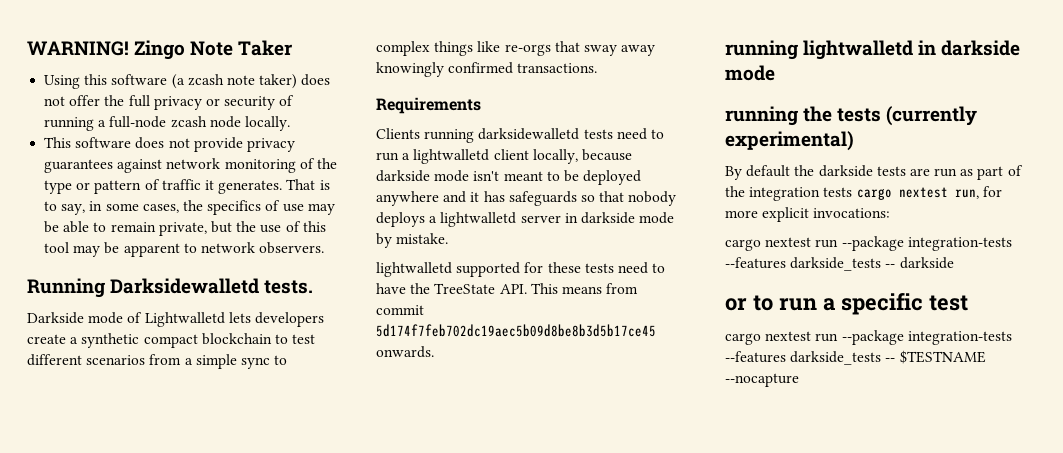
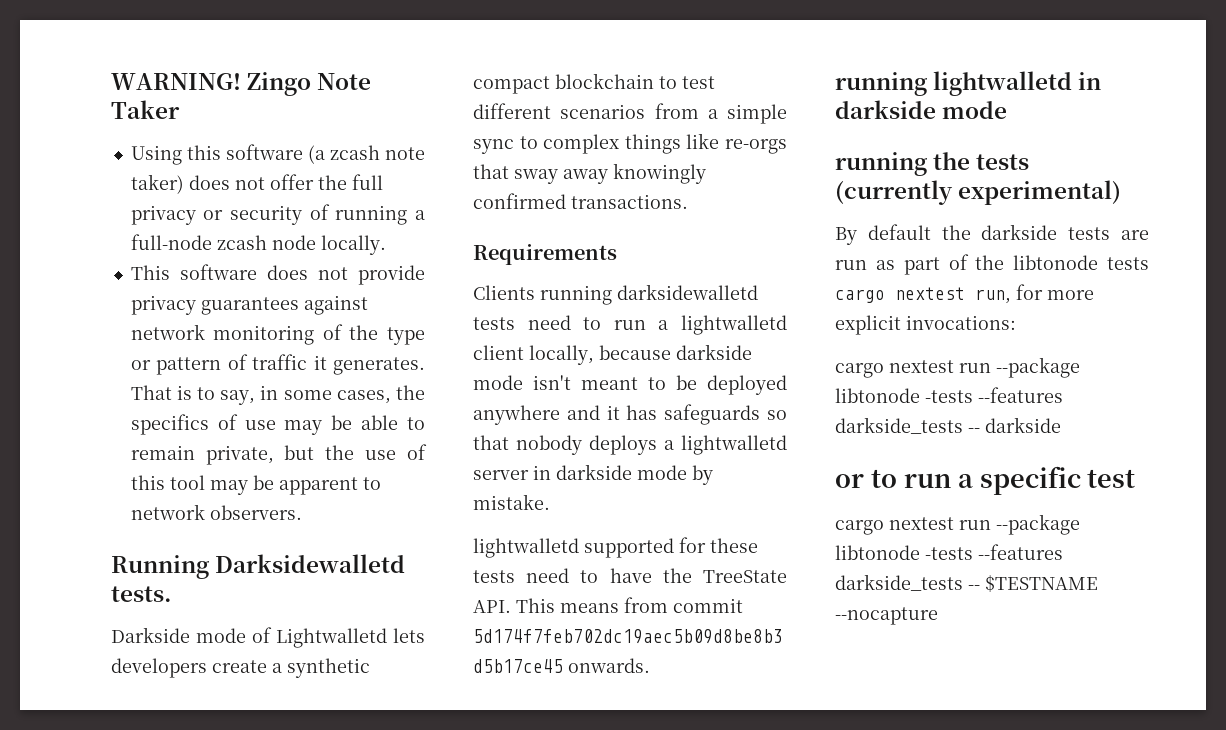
- By default the darkside tests are run as part of the integration tests cargo nextest run, for more explicit invocations:
+ By default the darkside tests are run as part of the libtonode tests cargo nextest run, for more explicit invocations:
- cargo nextest run --package integration-tests --features darkside_tests -- darkside
+ cargo nextest run --package libtonode -tests --features darkside_tests -- darkside
- cargo nextest run --package integration-tests --features darkside_tests -- $TESTNAME --nocapture
+ cargo nextest run --package libtonode -tests --features darkside_tests -- $TESTNAME --nocapture

